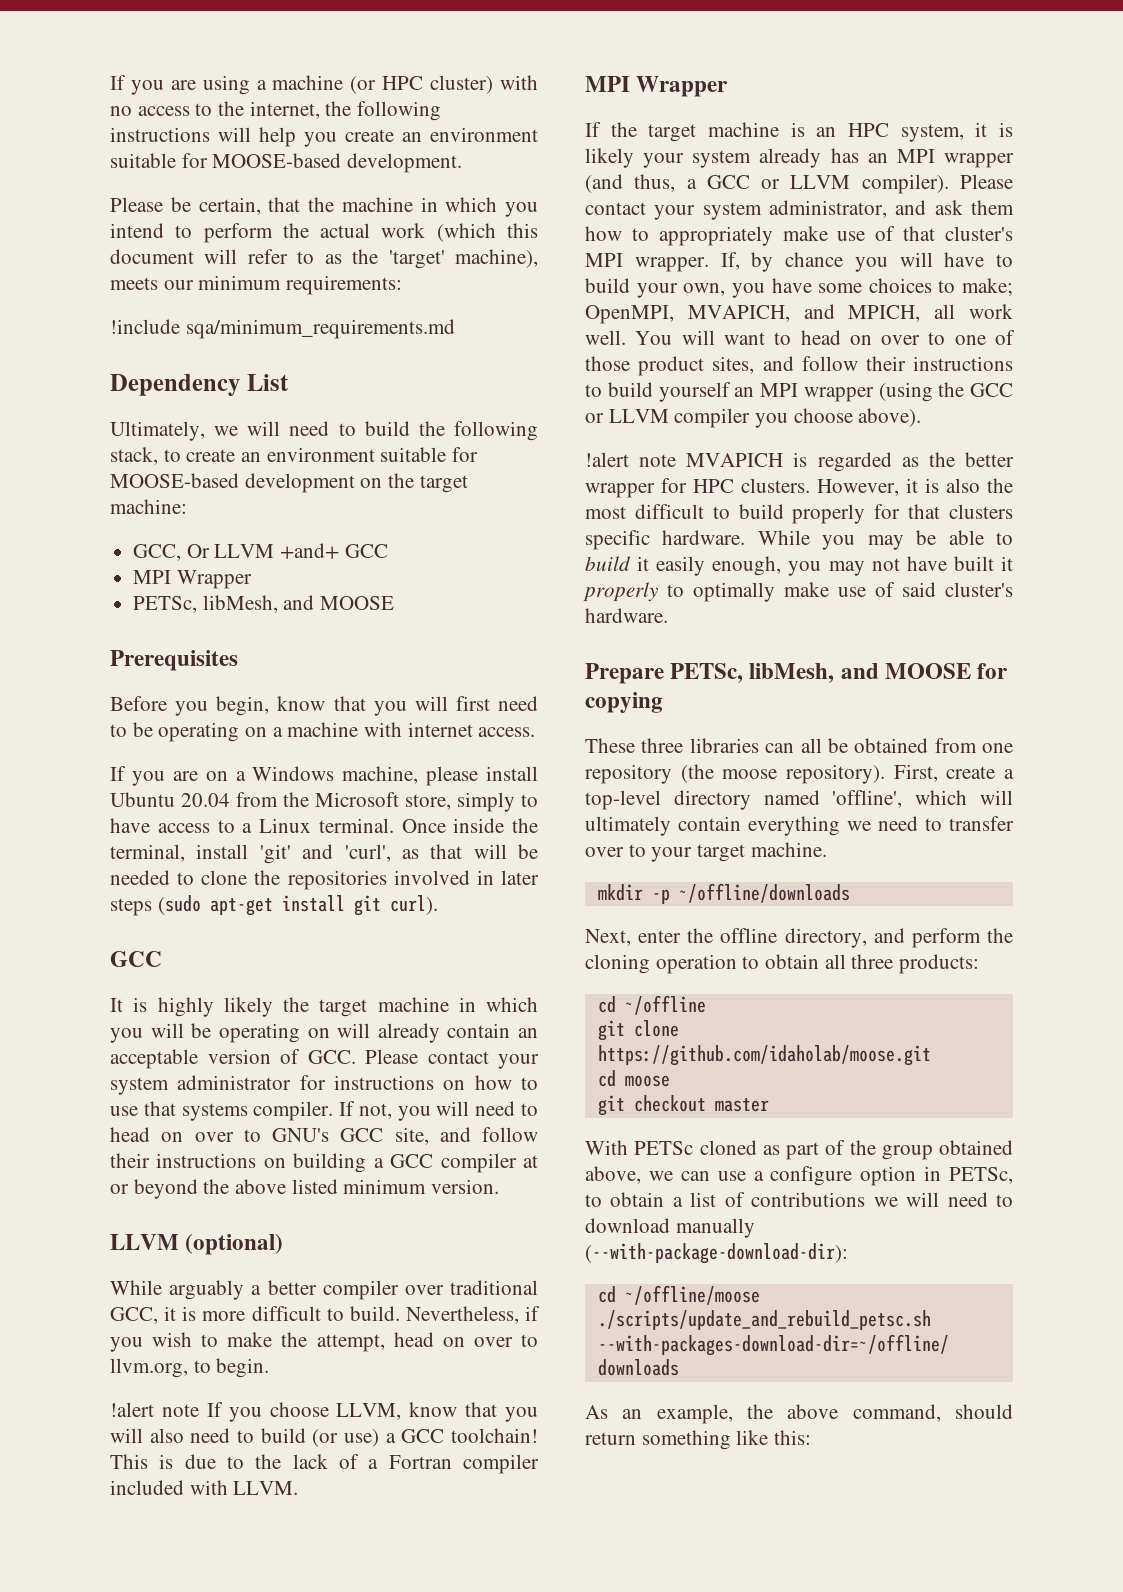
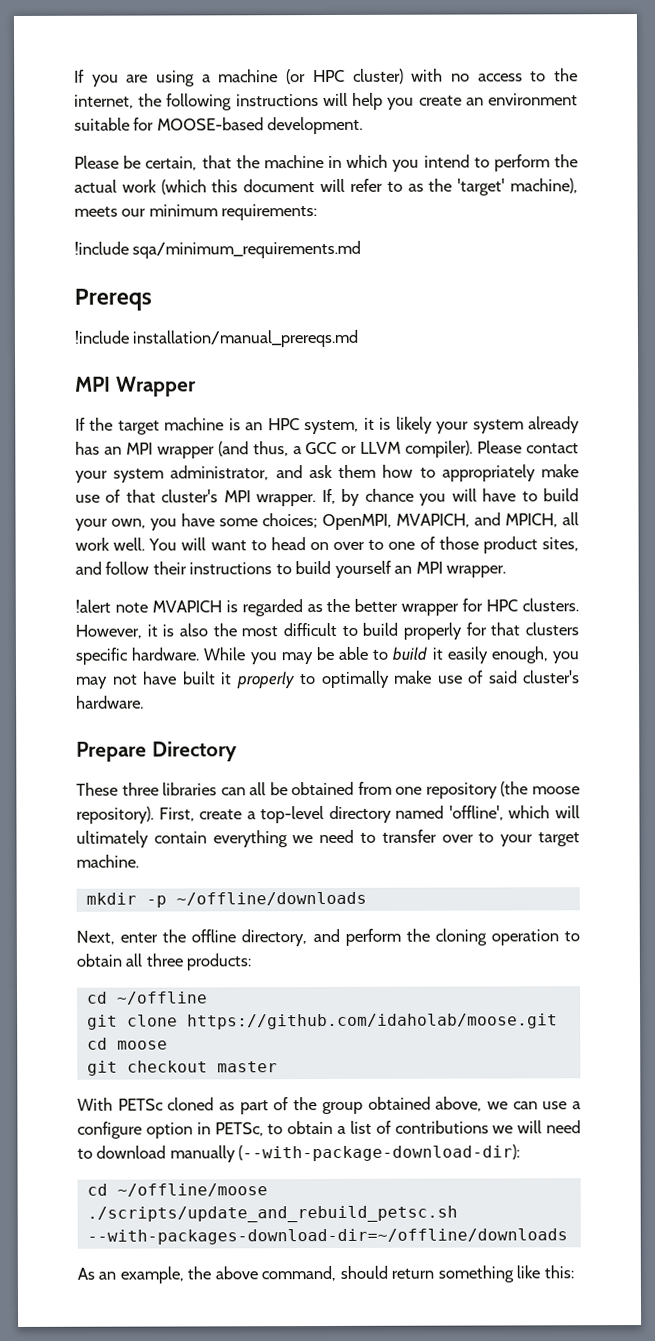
- Dependency List
- Ultimately, we will need to build the following stack, to create an environment suitable for MOOSE-based development on the target machine:
- GCC, Or LLVM +and+ GCC
- MPI Wrapper
- PETSc, libMesh, and MOOSE
- Prerequisites
- Before you begin, know that you will first need to be operating on a machine with internet access.
- If you are on a Windows machine, please install Ubuntu 20.04 from the Microsoft store, simply to have access to a Linux terminal. Once inside the terminal, install 'git' and 'curl', as that will be needed to clone the repositories involved in later steps (sudo apt-get install git curl).
- GCC
- It is highly likely the target machine in which you will be operating on will already contain an acceptable version of GCC. Please contact your system administrator for instructions on how to use that systems compiler. If not, you will need to head on over to GNU's GCC site, and follow their instructions on building a GCC compiler at or beyond the above listed minimum version.
- LLVM (optional)
- While arguably a better compiler over traditional GCC, it is more difficult to build. Nevertheless, if you wish to make the attempt, head on over to llvm.org, to begin.
- !alert note If you choose LLVM, know that you will also need to build (or use) a GCC toolchain! This is due to the lack of a Fortran compiler included with LLVM.
+ Prereqs
+ !include installation/manual_prereqs.md
- If, by chance you will have to build your own, you have some choices to make; OpenMPI, MVAPICH, and MPICH, all work well.
+ If, by chance you will have to build your own, you have some choices; OpenMPI, MVAPICH, and MPICH, all work well.
- You will want to head on over to one of those product sites, and follow their instructions to build yourself an MPI wrapper (using the GCC or LLVM compiler you choose above).
+ You will want to head on over to one of those product sites, and follow their instructions to build yourself an MPI wrapper.
- Prepare PETSc, libMesh, and MOOSE for copying
+ Prepare Directory

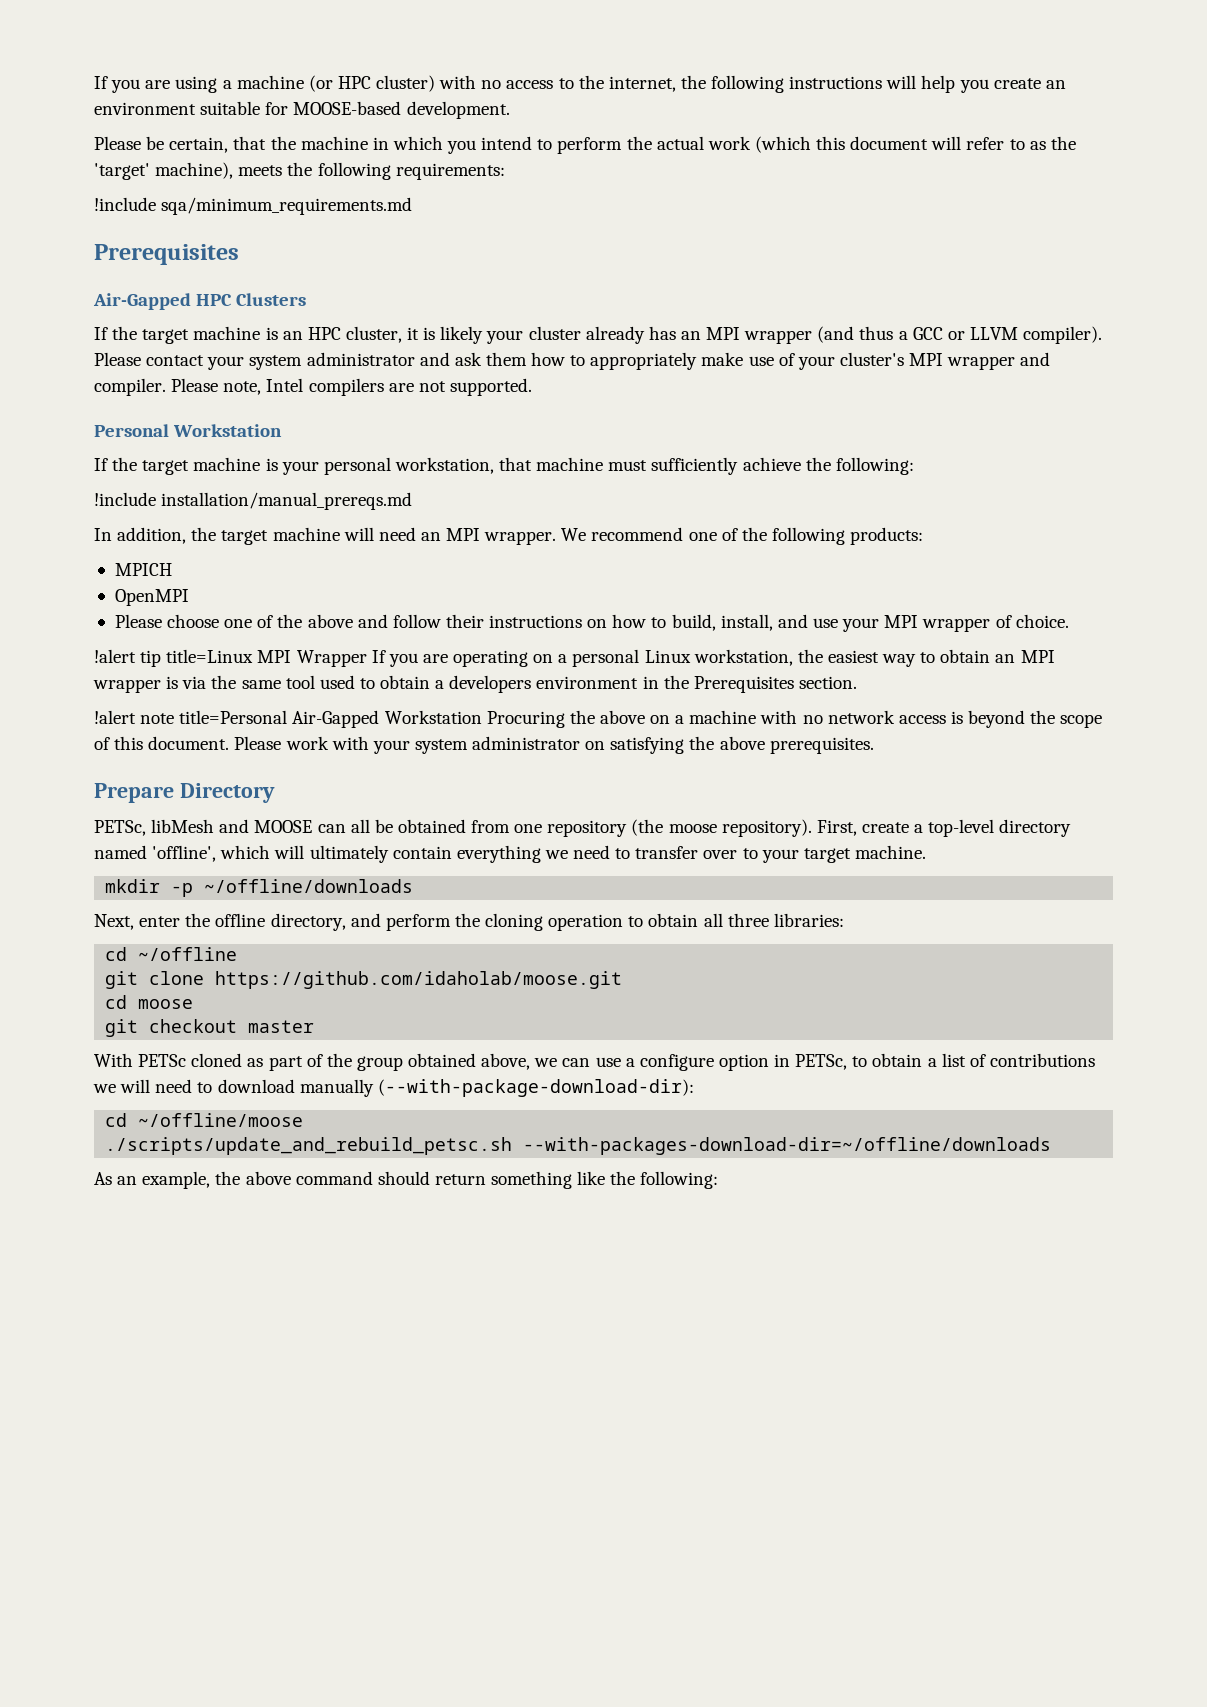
- Please be certain, that the machine in which you intend to perform the actual work (which this document will refer to as the 'target' machine), meets our minimum requirements:
+ Please be certain, that the machine in which you intend to perform the actual work (which this document will refer to as the 'target' machine), meets the following requirements:
  !include sqa/minimum_requirements.md
- Prereqs
- !include installation/manual_prereqs.md
- MPI Wrapper
+ Prerequisites
+ Air-Gapped HPC Clusters
- If the target machine is an HPC system, it is likely your system already has an MPI wrapper (and thus, a GCC or LLVM compiler).
+ If the target machine is an HPC cluster, it is likely your cluster already has an MPI wrapper (and thus a GCC or LLVM compiler).
- Please contact your system administrator, and ask them how to appropriately make use of that cluster's MPI wrapper. If, by chance you will have to build your own, you have some choices; OpenMPI, MVAPICH, and MPICH, all work well. You will want to head on over to one of those product sites, and follow their instructions to build yourself an MPI wrapper.
- !alert note MVAPICH is regarded as the better wrapper for HPC clusters. However, it is also the most difficult to build properly for that clusters specific hardware. While you may be able to build it easily enough, you may not have built it properly to optimally make use of said cluster's hardware.
+ Please contact your system administrator and ask them how to appropriately make use of your cluster's MPI wrapper and compiler. Please note, Intel compilers are not supported.
+ Personal Workstation
+ If the target machine is your personal workstation, that machine must sufficiently achieve the following:
+ !include installation/manual_prereqs.md
+ In addition, the target machine will need an MPI wrapper. We recommend one of the following products:
+ MPICH
+ OpenMPI
+ Please choose one of the above and follow their instructions on how to build, install, and use your MPI wrapper of choice.
+ !alert tip title=Linux MPI Wrapper If you are operating on a personal Linux workstation, the easiest way to obtain an MPI wrapper is via the same tool used to obtain a developers environment in the Prerequisites section.
+ !alert note title=Personal Air-Gapped Workstation Procuring the above on a machine with no network access is beyond the scope of this document. Please work with your system administrator on satisfying the above prerequisites.
  Prepare Directory
- These three libraries can all be obtained from one repository (the moose repository).
+ PETSc, libMesh and MOOSE can all be obtained from one repository (the moose repository).
- Next, enter the offline directory, and perform the cloning operation to obtain all three products:
+ Next, enter the offline directory, and perform the cloning operation to obtain all three libraries:
- As an example, the above command, should return something like this:
+ As an example, the above command should return something like the following:

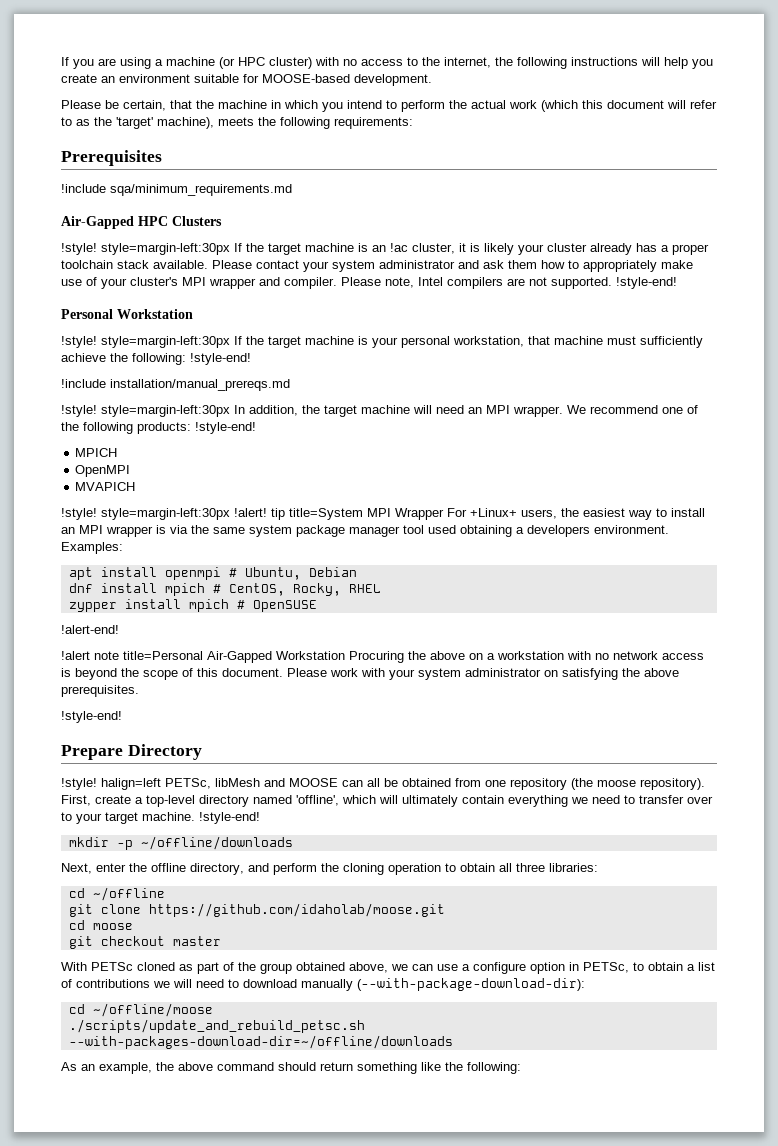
+ Prerequisites
  !include sqa/minimum_requirements.md
- Prerequisites
- If the target machine is an HPC cluster, it is likely your cluster already has an MPI wrapper (and thus a GCC or LLVM compiler).
+ !style! style=margin-left:30px If the target machine is an !ac cluster, it is likely your cluster already has a proper toolchain stack available.
- Please note, Intel compilers are not supported.
+ Please note, Intel compilers are not supported. !style-end!
- If the target machine is your personal workstation, that machine must sufficiently achieve the following:
+ !style! style=margin-left:30px If the target machine is your personal workstation, that machine must sufficiently achieve the following: !style-end!
- In addition, the target machine will need an MPI wrapper.
+ !style! style=margin-left:30px In addition, the target machine will need an MPI wrapper.
- We recommend one of the following products:
+ We recommend one of the following products: !style-end!
- Please choose one of the above and follow their instructions on how to build, install, and use your MPI wrapper of choice.
- !alert tip title=Linux MPI Wrapper If you are operating on a personal Linux workstation, the easiest way to obtain an MPI wrapper is via the same tool used to obtain a developers environment in the Prerequisites section.
+ MVAPICH
+ !style! style=margin-left:30px !alert! tip title=System MPI Wrapper For +Linux+ users, the easiest way to install an MPI wrapper is via the same system package manager tool used obtaining a developers environment. Examples:
+ apt install openmpi # Ubuntu, Debian
+ dnf install mpich # CentOS, Rocky, RHEL
+ zypper install mpich # OpenSUSE
+ !alert-end!
- !alert note title=Personal Air-Gapped Workstation Procuring the above on a machine with no network access is beyond the scope of this document.
+ !alert note title=Personal Air-Gapped Workstation Procuring the above on a workstation with no network access is beyond the scope of this document.
  Please work with your system administrator on satisfying the above prerequisites.
+ !style-end!
- PETSc, libMesh and MOOSE can all be obtained from one repository (the moose repository).
+ !style! halign=left PETSc, libMesh and MOOSE can all be obtained from one repository (the moose repository).
- First, create a top-level directory named 'offline', which will ultimately contain everything we need to transfer over to your target machine.
+ First, create a top-level directory named 'offline', which will ultimately contain everything we need to transfer over to your target machine. !style-end!

